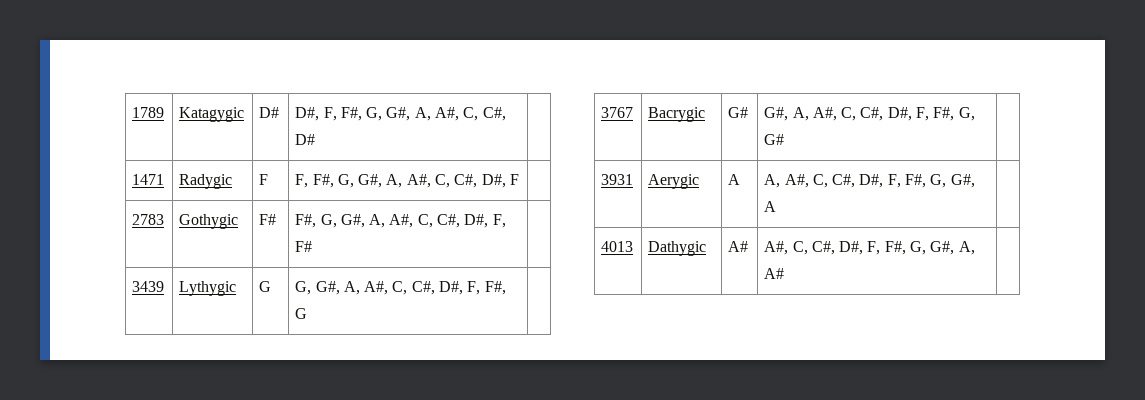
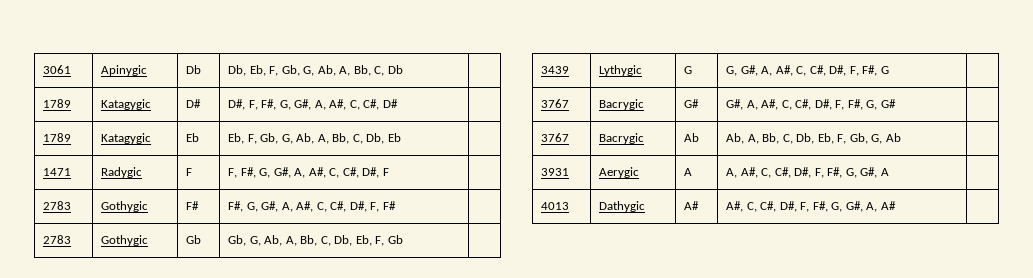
+ 3061 | Apinygic | Db | Db, Eb, F, Gb, G, Ab, A, Bb, C, Db |
+ 1789 | Katagygic | Eb | Eb, F, Gb, G, Ab, A, Bb, C, Db, Eb |
+ 2783 | Gothygic | Gb | Gb, G, Ab, A, Bb, C, Db, Eb, F, Gb |
+ 3767 | Bacrygic | Ab | Ab, A, Bb, C, Db, Eb, F, Gb, G, Ab |

